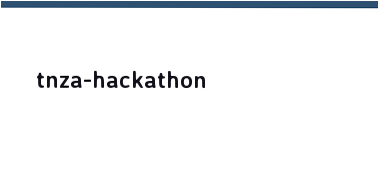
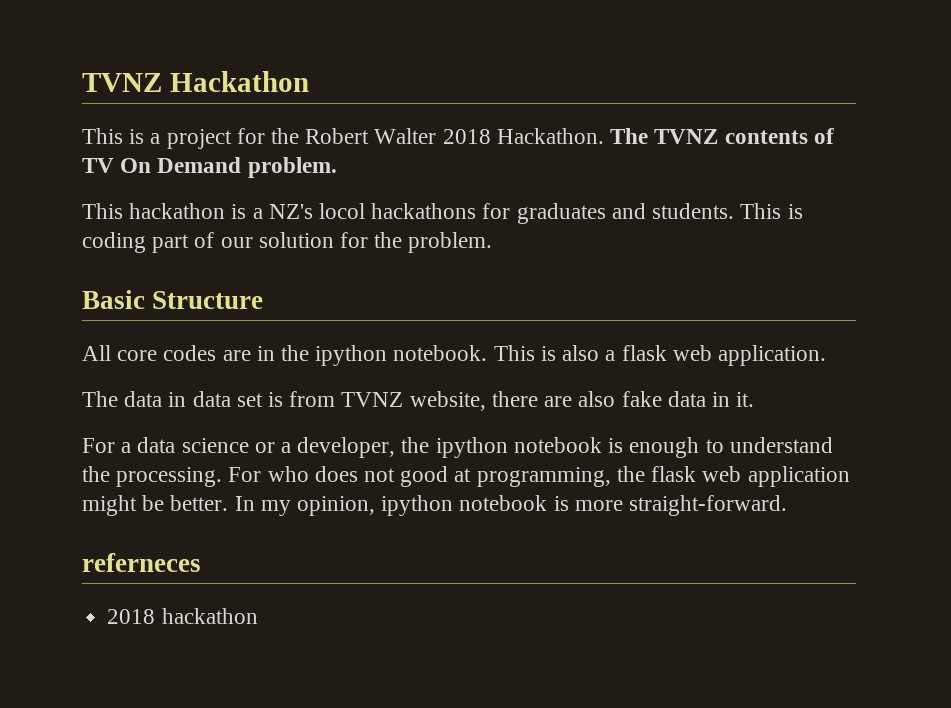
- tnza-hackathon
+ TVNZ Hackathon
+ This is a project for the Robert Walter 2018 Hackathon. The TVNZ contents of TV On Demand problem.
+ This hackathon is a NZ's locol hackathons for graduates and students. This is coding part of our solution for the problem.
+ Basic Structure
+ All core codes are in the ipython notebook. This is also a flask web application.
+ The data in data set is from TVNZ website, there are also fake data in it.
+ For a data science or a developer, the ipython notebook is enough to understand the processing. For who does not good at programming, the flask web application might be better. In my opinion, ipython notebook is more straight-forward.
+ referneces
+ 2018 hackathon

